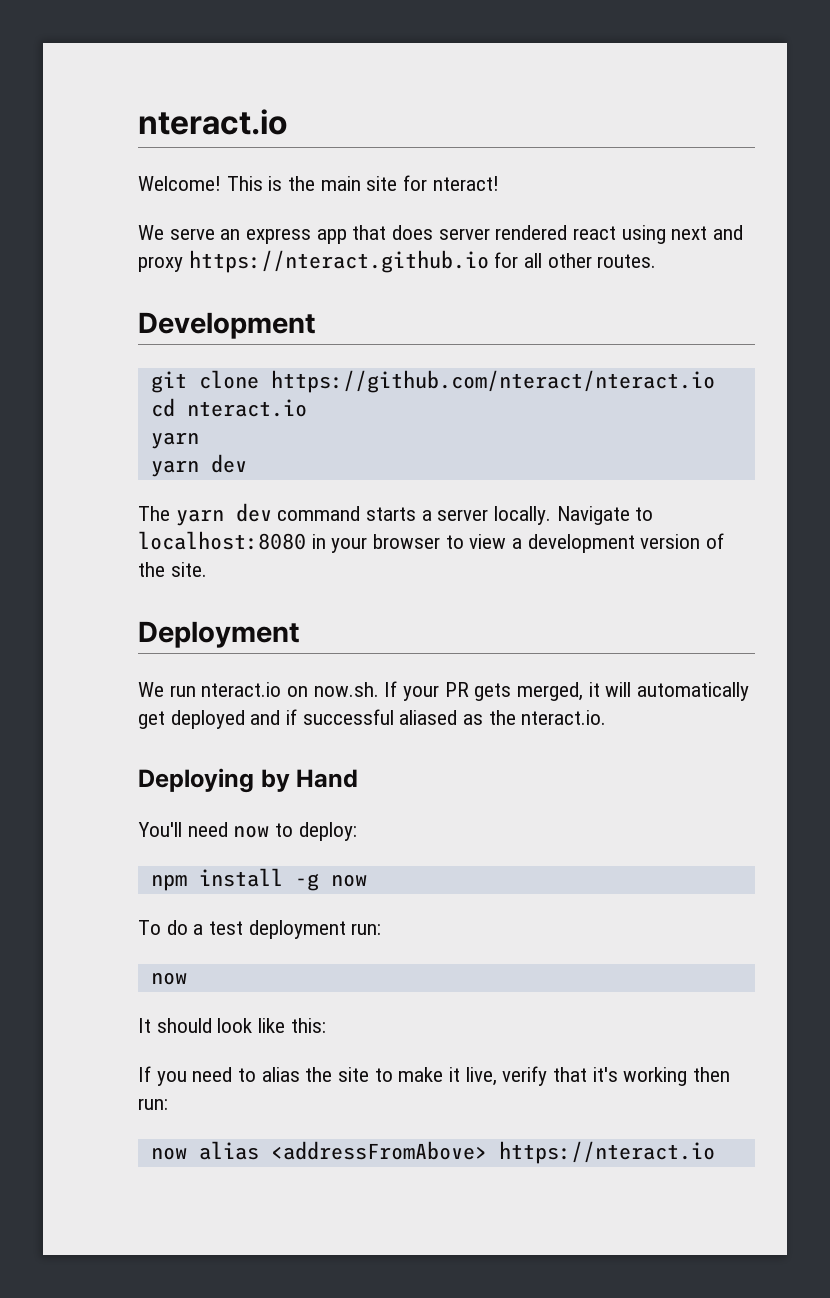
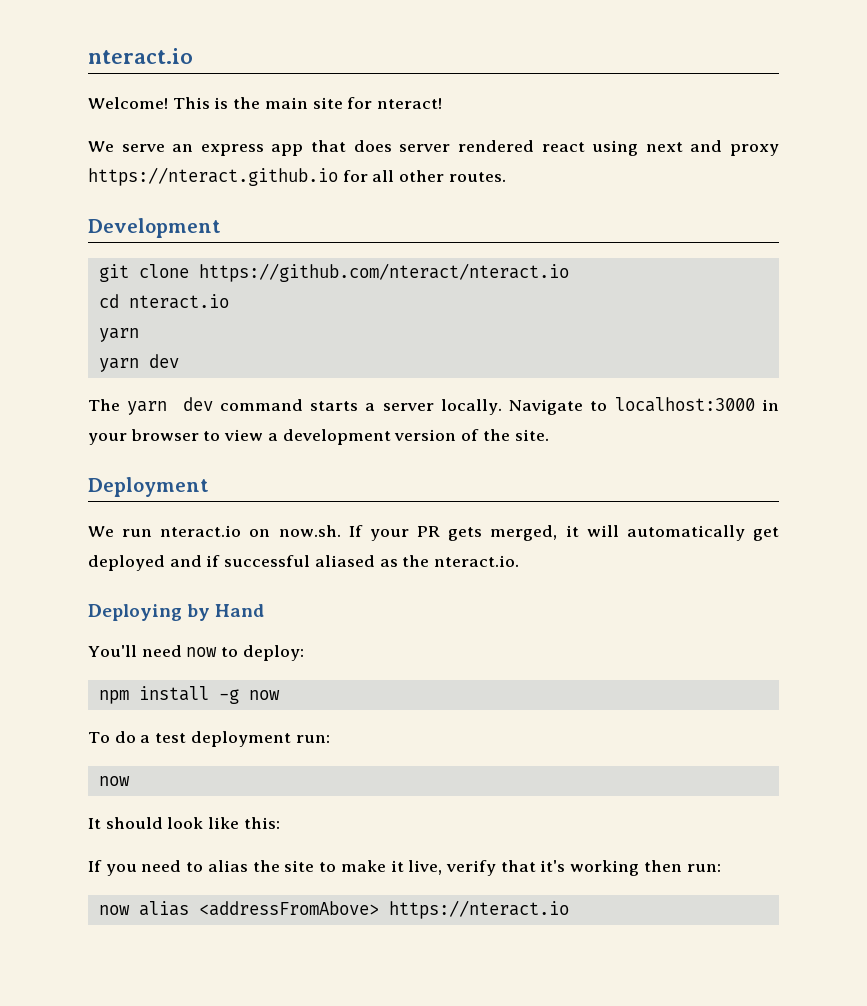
- Navigate to localhost:8080 in your browser to view a development version of the site.
+ Navigate to localhost:3000 in your browser to view a development version of the site.

